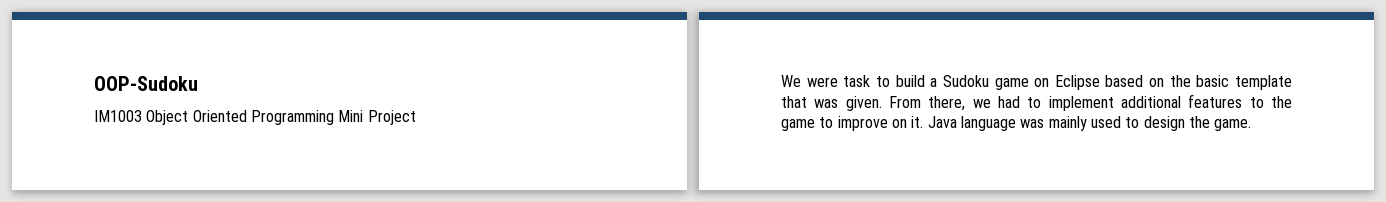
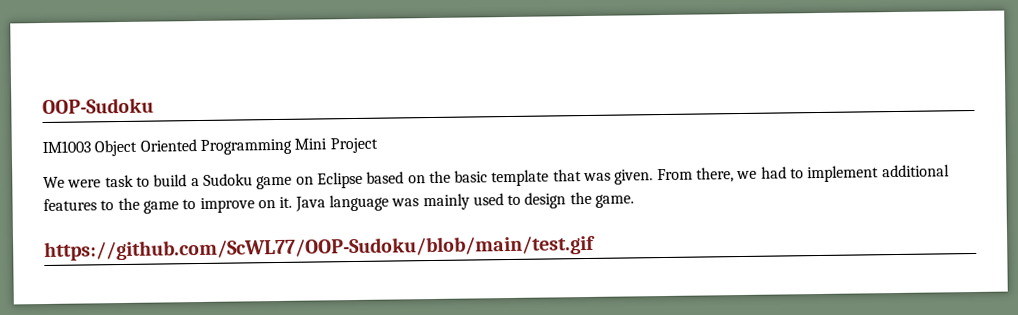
+ https://github.com/ScWL77/OOP-Sudoku/blob/main/test.gif

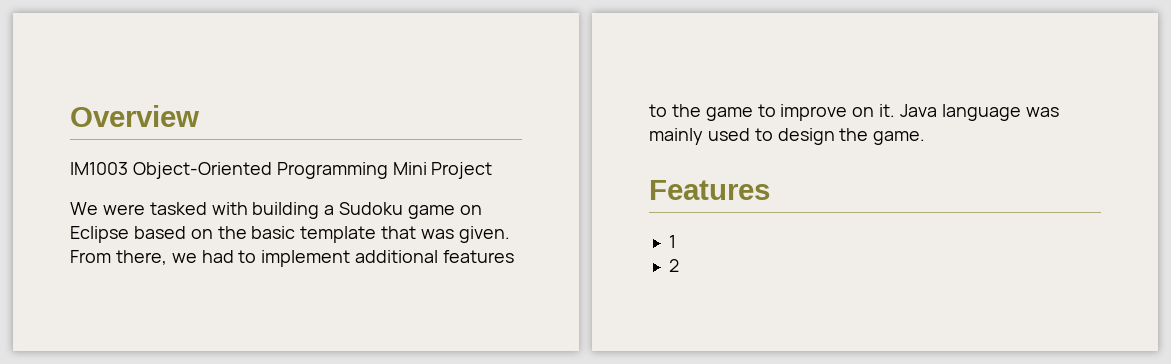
- OOP-Sudoku
+ Overview
- IM1003 Object Oriented Programming Mini Project
+ IM1003 Object-Oriented Programming Mini Project
- We were task to build a Sudoku game on Eclipse based on the basic template that was given.
+ We were tasked with building a Sudoku game on Eclipse based on the basic template that was given.
- https://github.com/ScWL77/OOP-Sudoku/blob/main/test.gif
+ Features
+ 1
+ 2

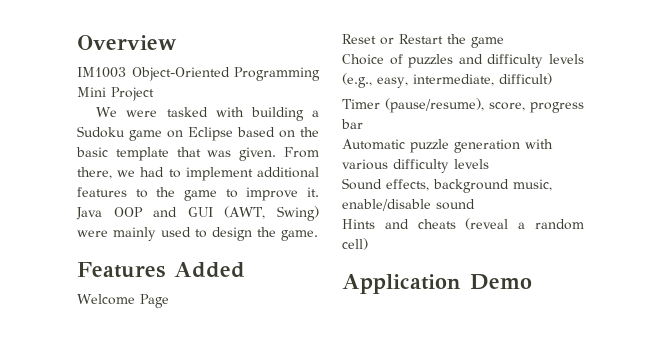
- From there, we had to implement additional features to the game to improve on it.
+ From there, we had to implement additional features to the game to improve it.
- Java language was mainly used to design the game.
+ Java OOP and GUI (AWT, Swing) were mainly used to design the game.
- Features
- 1
- 2
+ Features Added
+ Welcome Page
+ Reset or Restart the game
+ Choice of puzzles and difficulty levels (e.g., easy, intermediate, difficult)
+ Timer (pause/resume), score, progress bar
+ Automatic puzzle generation with various difficulty levels
+ Sound effects, background music, enable/disable sound
+ Hints and cheats (reveal a random cell)
+ Application Demo

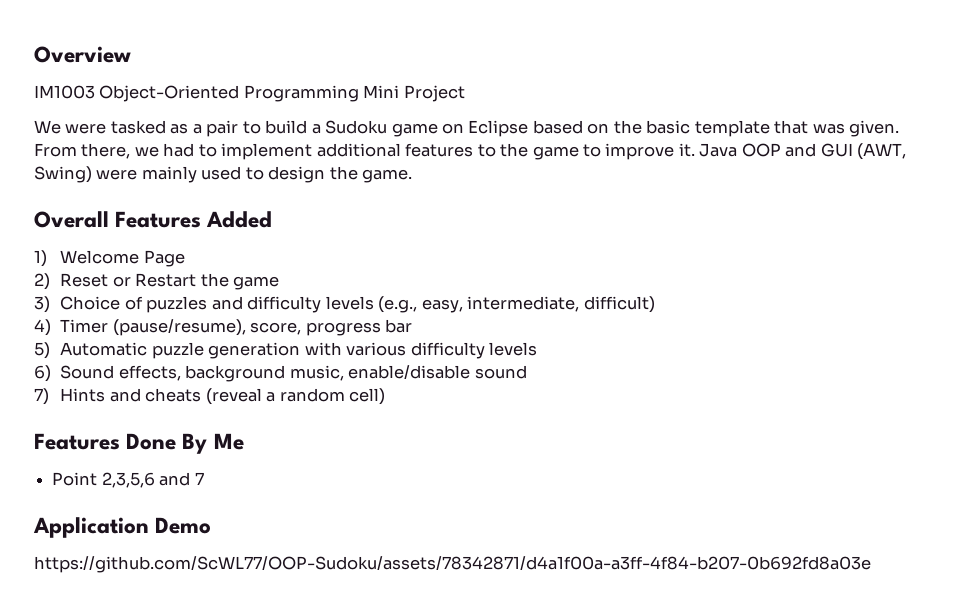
- We were tasked with building a Sudoku game on Eclipse based on the basic template that was given.
+ We were tasked as a pair to build a Sudoku game on Eclipse based on the basic template that was given.
- Features Added
+ Overall Features Added
- Welcome Page
+ 1) Welcome Page
- Reset or Restart the game
+ 2) Reset or Restart the game
- Choice of puzzles and difficulty levels (e.g., easy, intermediate, difficult)
+ 3) Choice of puzzles and difficulty levels (e.g., easy, intermediate, difficult)
- Timer (pause/resume), score, progress bar
+ 4) Timer (pause/resume), score, progress bar
- Automatic puzzle generation with various difficulty levels
+ 5) Automatic puzzle generation with various difficulty levels
- Sound effects, background music, enable/disable sound
+ 6) Sound effects, background music, enable/disable sound
- Hints and cheats (reveal a random cell)
+ 7) Hints and cheats (reveal a random cell)
+ Features Done By Me
+ Point 2,3,5,6 and 7
+ https://github.com/ScWL77/OOP-Sudoku/assets/78342871/d4a1f00a-a3ff-4f84-b207-0b692fd8a03e

